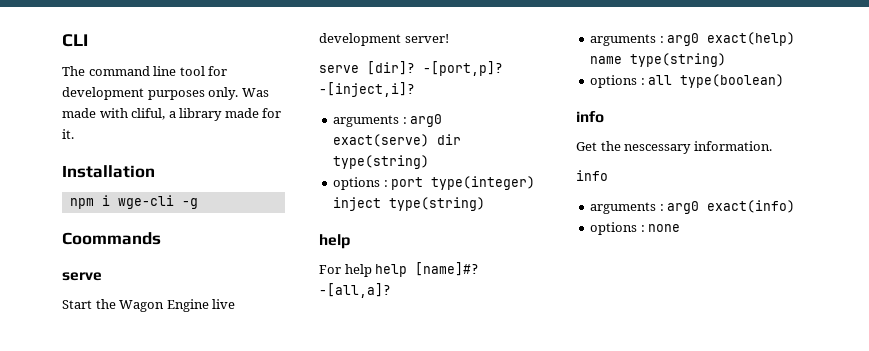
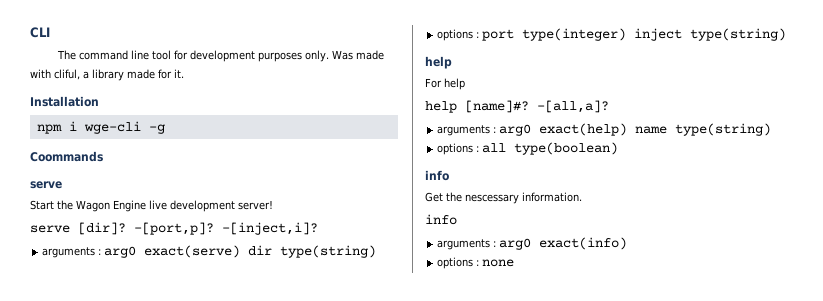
- For help help [name]#?
+ For help
+ help [name]#?

